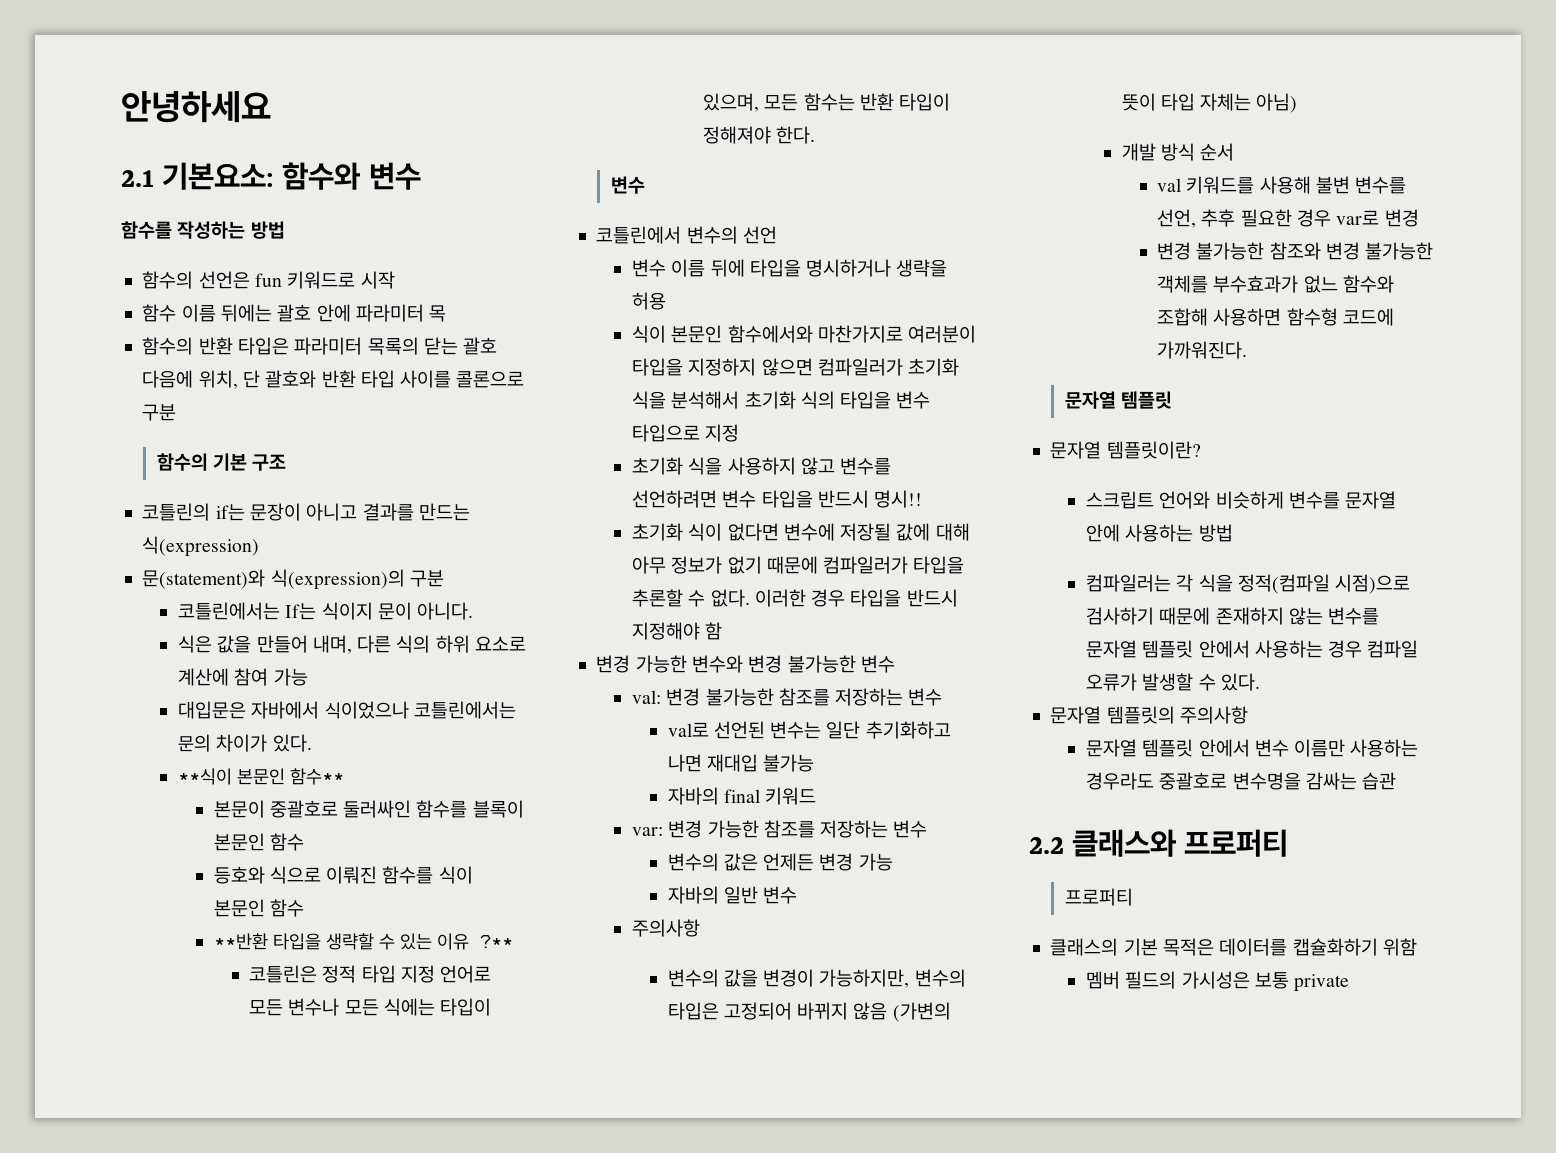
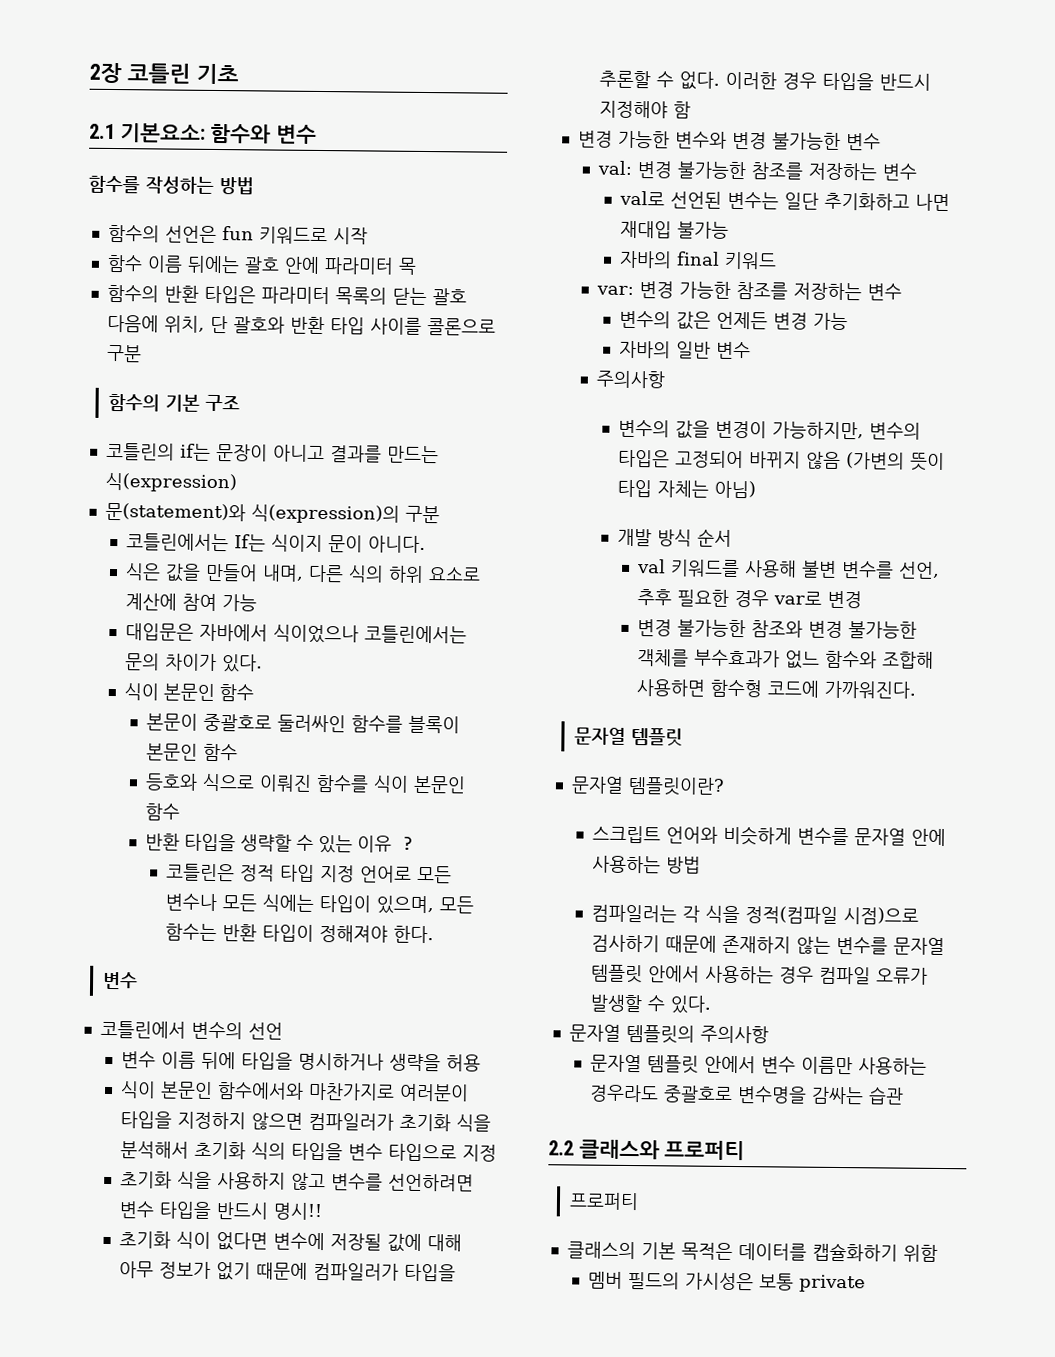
- 안녕하세요
+ 2장 코틀린 기초
  대입문은 자바에서 식이었으나 코틀린에서는 문의 차이가 있다.
- **식이 본문인 함수**
+ 식이 본문인 함수
- **반환 타입을 생략할 수 있는 이유 ?**
+ 반환 타입을 생략할 수 있는 이유 ?

